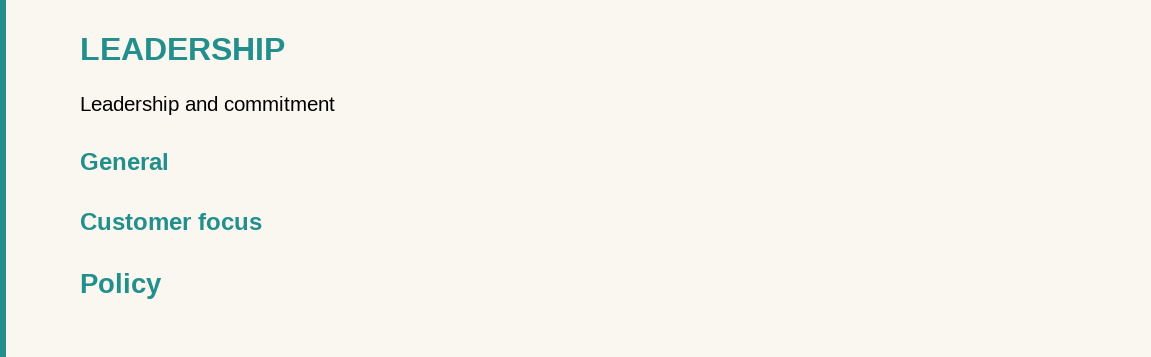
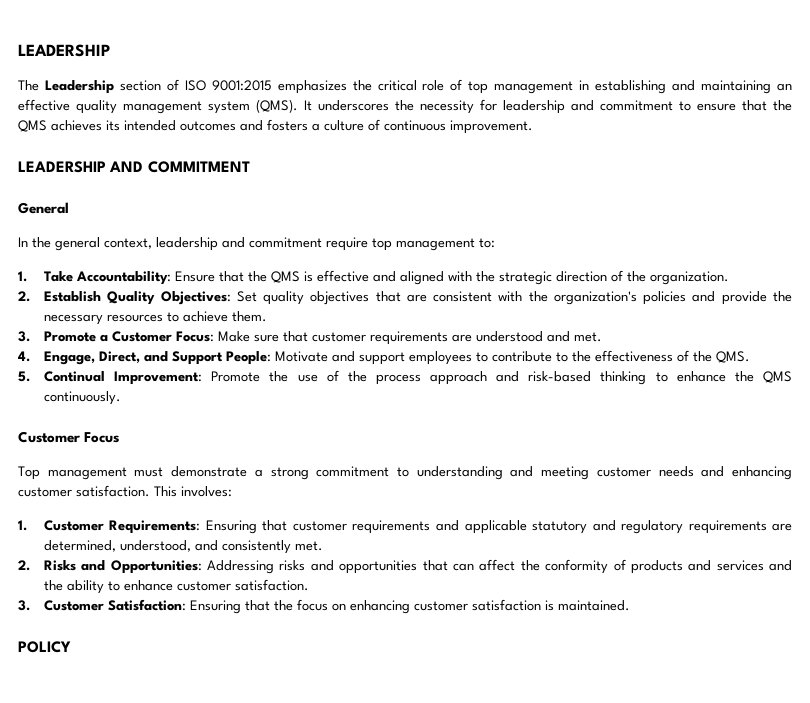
- Leadership and commitment
+ The Leadership section of ISO 9001:2015 emphasizes the critical role of top management in establishing and maintaining an effective quality management system (QMS). It underscores the necessity for leadership and commitment to ensure that the QMS achieves its intended outcomes and fosters a culture of continuous improvement.
+ LEADERSHIP AND COMMITMENT
  General
- Customer focus
- Policy
+ In the general context, leadership and commitment require top management to:
+ 1. Take Accountability: Ensure that the QMS is effective and aligned with the strategic direction of the organization.
+ 2. Establish Quality Objectives: Set quality objectives that are consistent with the organization's policies and provide the necessary resources to achieve them.
+ 3. Promote a Customer Focus: Make sure that customer requirements are understood and met.
+ 4. Engage, Direct, and Support People: Motivate and support employees to contribute to the effectiveness of the QMS.
+ 5. Continual Improvement: Promote the use of the process approach and risk-based thinking to enhance the QMS continuously.
+ Customer Focus
+ Top management must demonstrate a strong commitment to understanding and meeting customer needs and enhancing customer satisfaction. This involves:
+ 1. Customer Requirements: Ensuring that customer requirements and applicable statutory and regulatory requirements are determined, understood, and consistently met.
+ 2. Risks and Opportunities: Addressing risks and opportunities that can affect the conformity of products and services and the ability to enhance customer satisfaction.
+ 3. Customer Satisfaction: Ensuring that the focus on enhancing customer satisfaction is maintained.
+ POLICY

